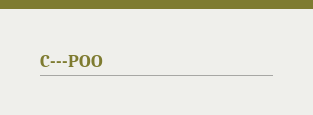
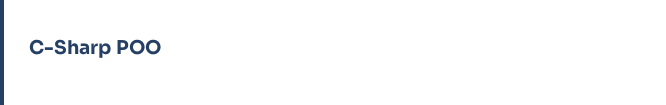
- C---POO
+ C-Sharp POO

